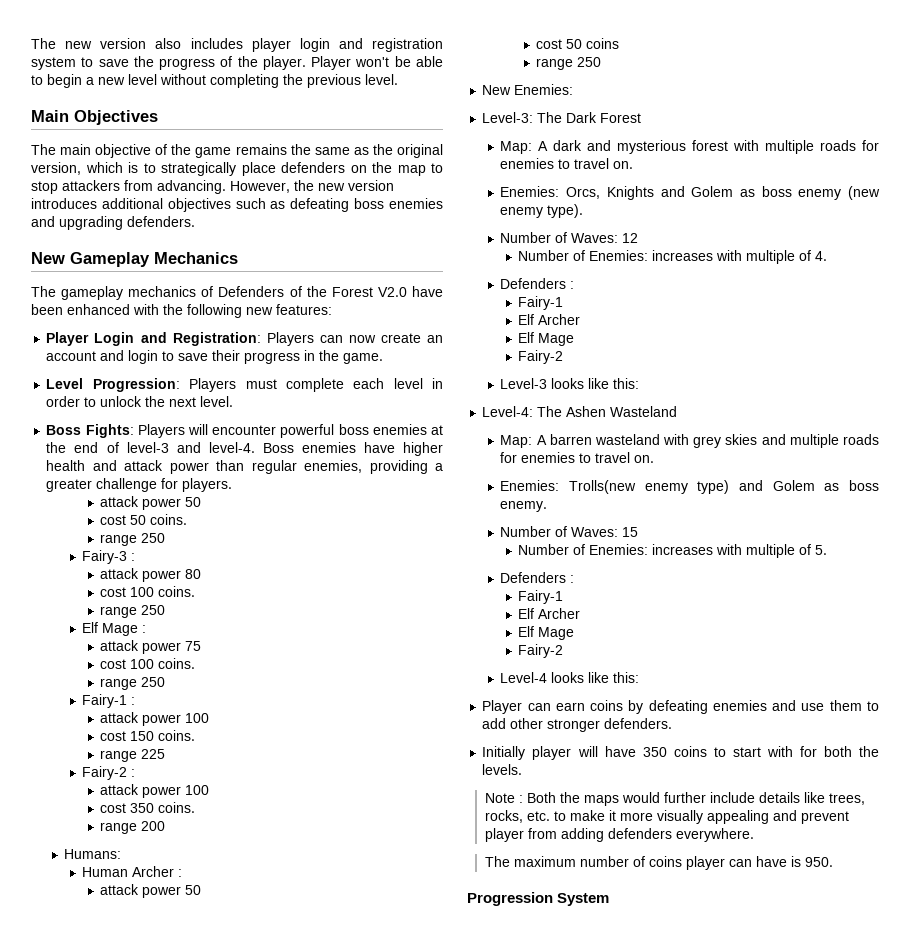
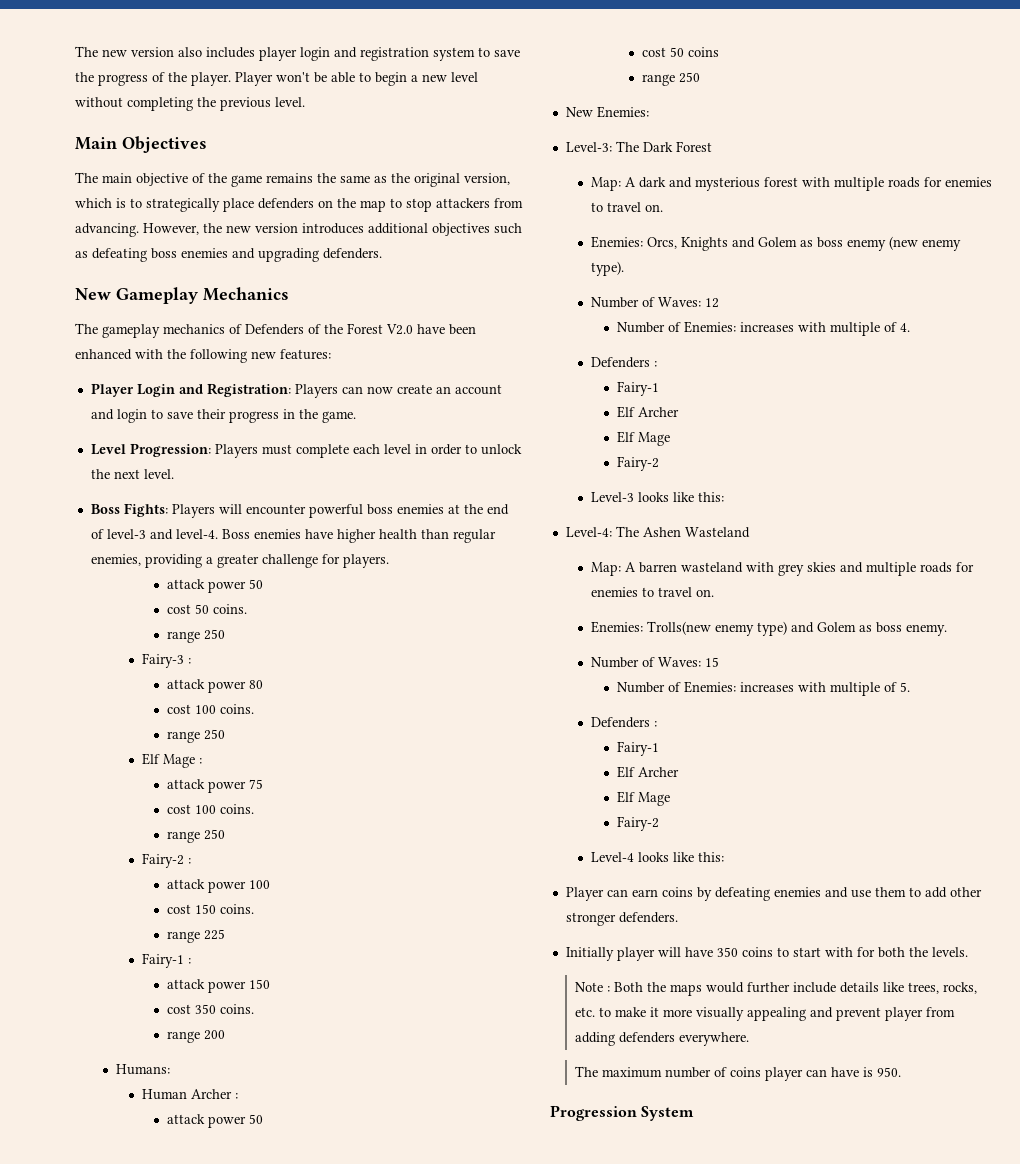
- Boss enemies have higher health and attack power than regular enemies, providing a greater challenge for players.
+ Boss enemies have higher health than regular enemies, providing a greater challenge for players.
- Fairy-1 :
+ Fairy-2 :
- Fairy-2 :
- attack power 100
+ Fairy-1 :
+ attack power 150

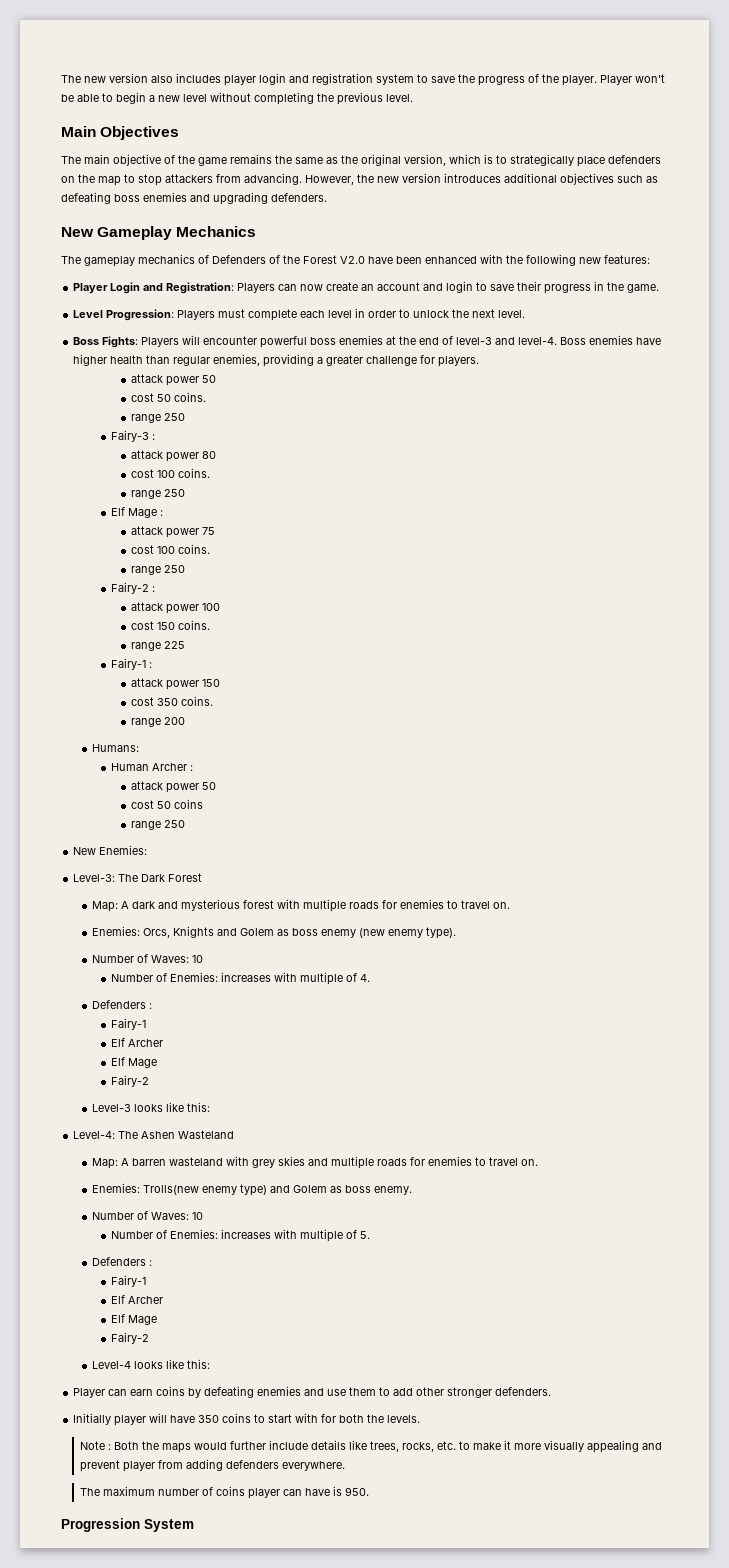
  Enemies: Orcs, Knights and Golem as boss enemy (new enemy type).
- Number of Waves: 12
+ Number of Waves: 10
  Enemies: Trolls(new enemy type) and Golem as boss enemy.
- Number of Waves: 15
+ Number of Waves: 10

